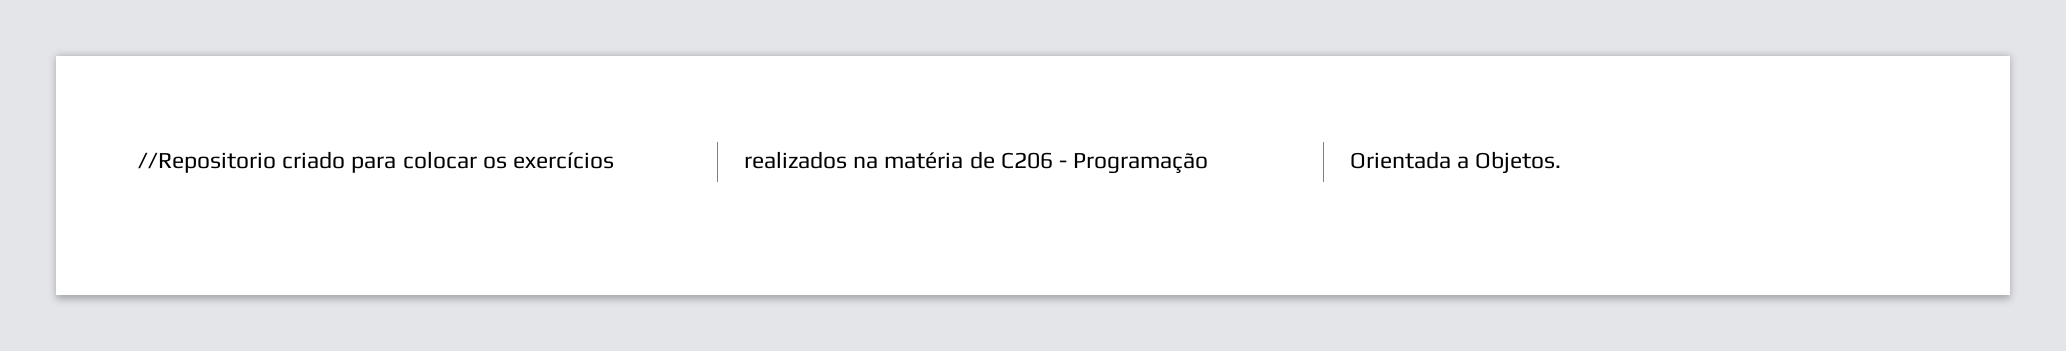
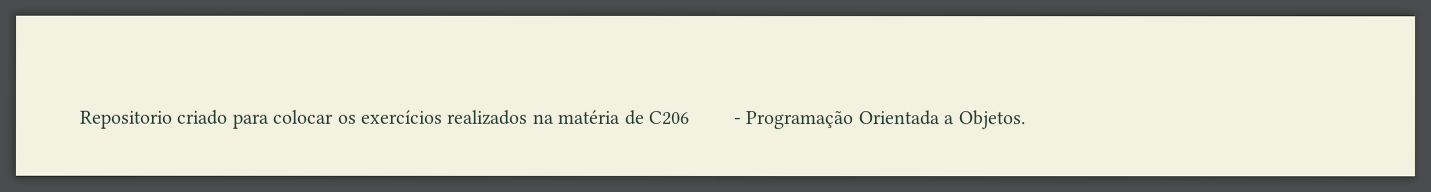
- //Repositorio criado para colocar os exercícios realizados na matéria de C206 - Programação Orientada a Objetos.
+ Repositorio criado para colocar os exercícios realizados na matéria de C206 - Programação Orientada a Objetos.

